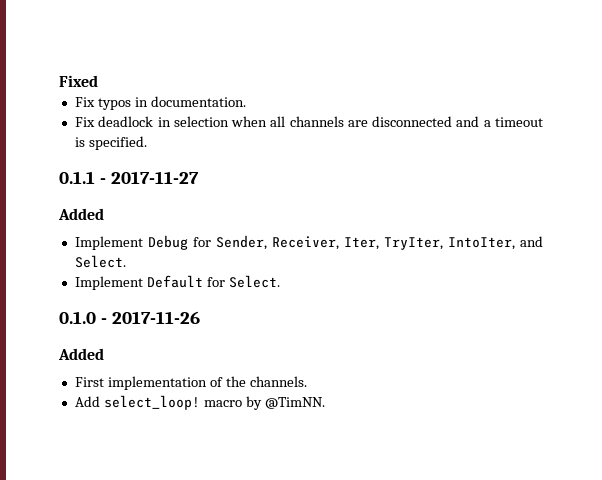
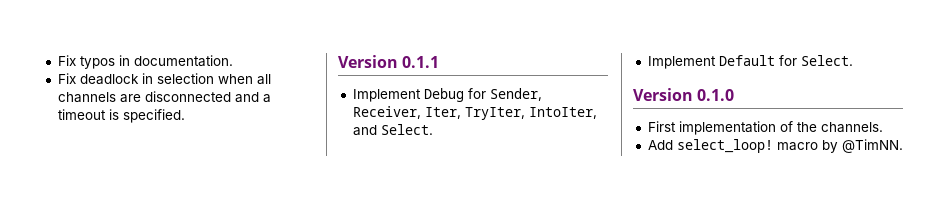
- Fixed
- 0.1.1 - 2017-11-27
- Added
+ Version 0.1.1
- 0.1.0 - 2017-11-26
- Added
+ Version 0.1.0

